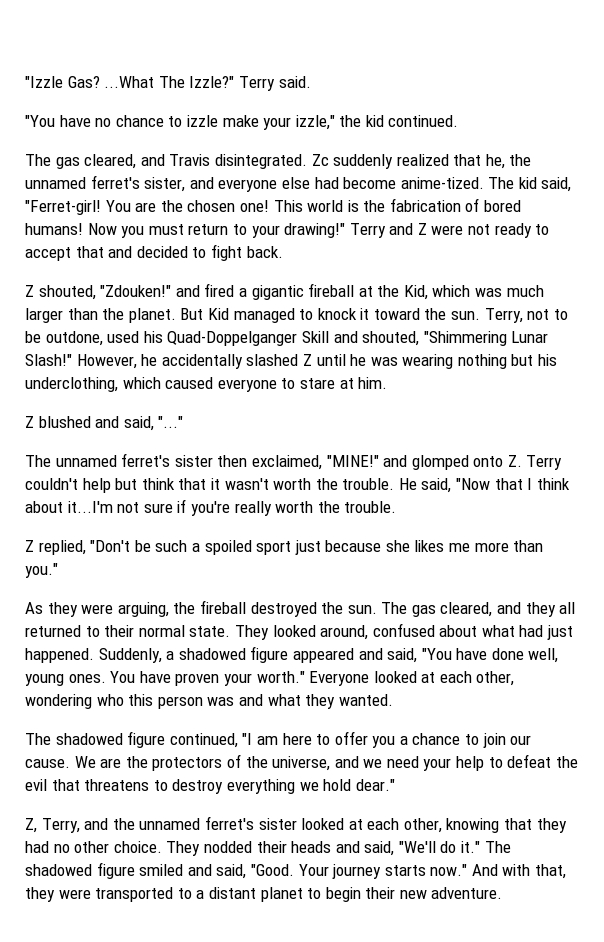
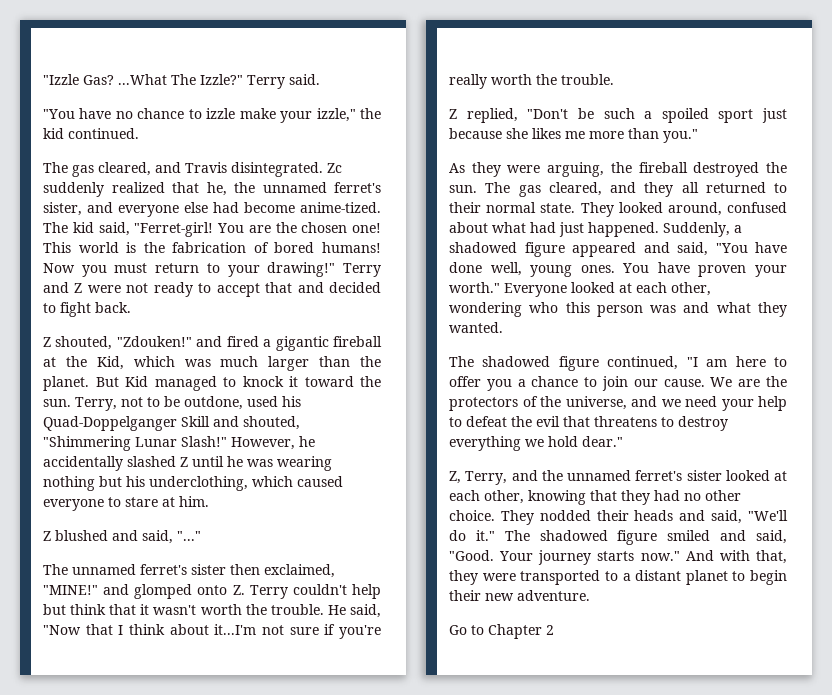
+ Go to Chapter 2

